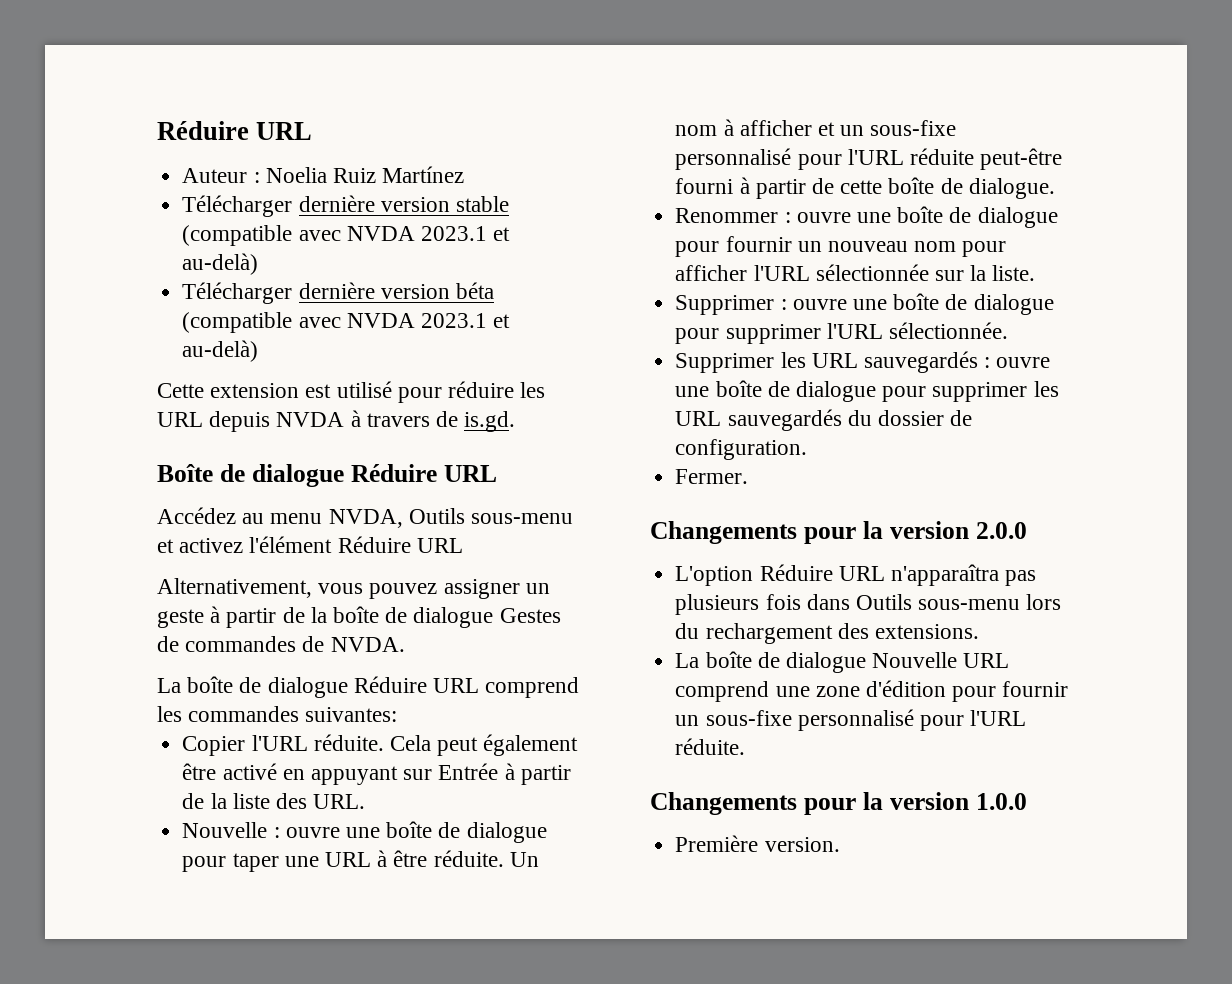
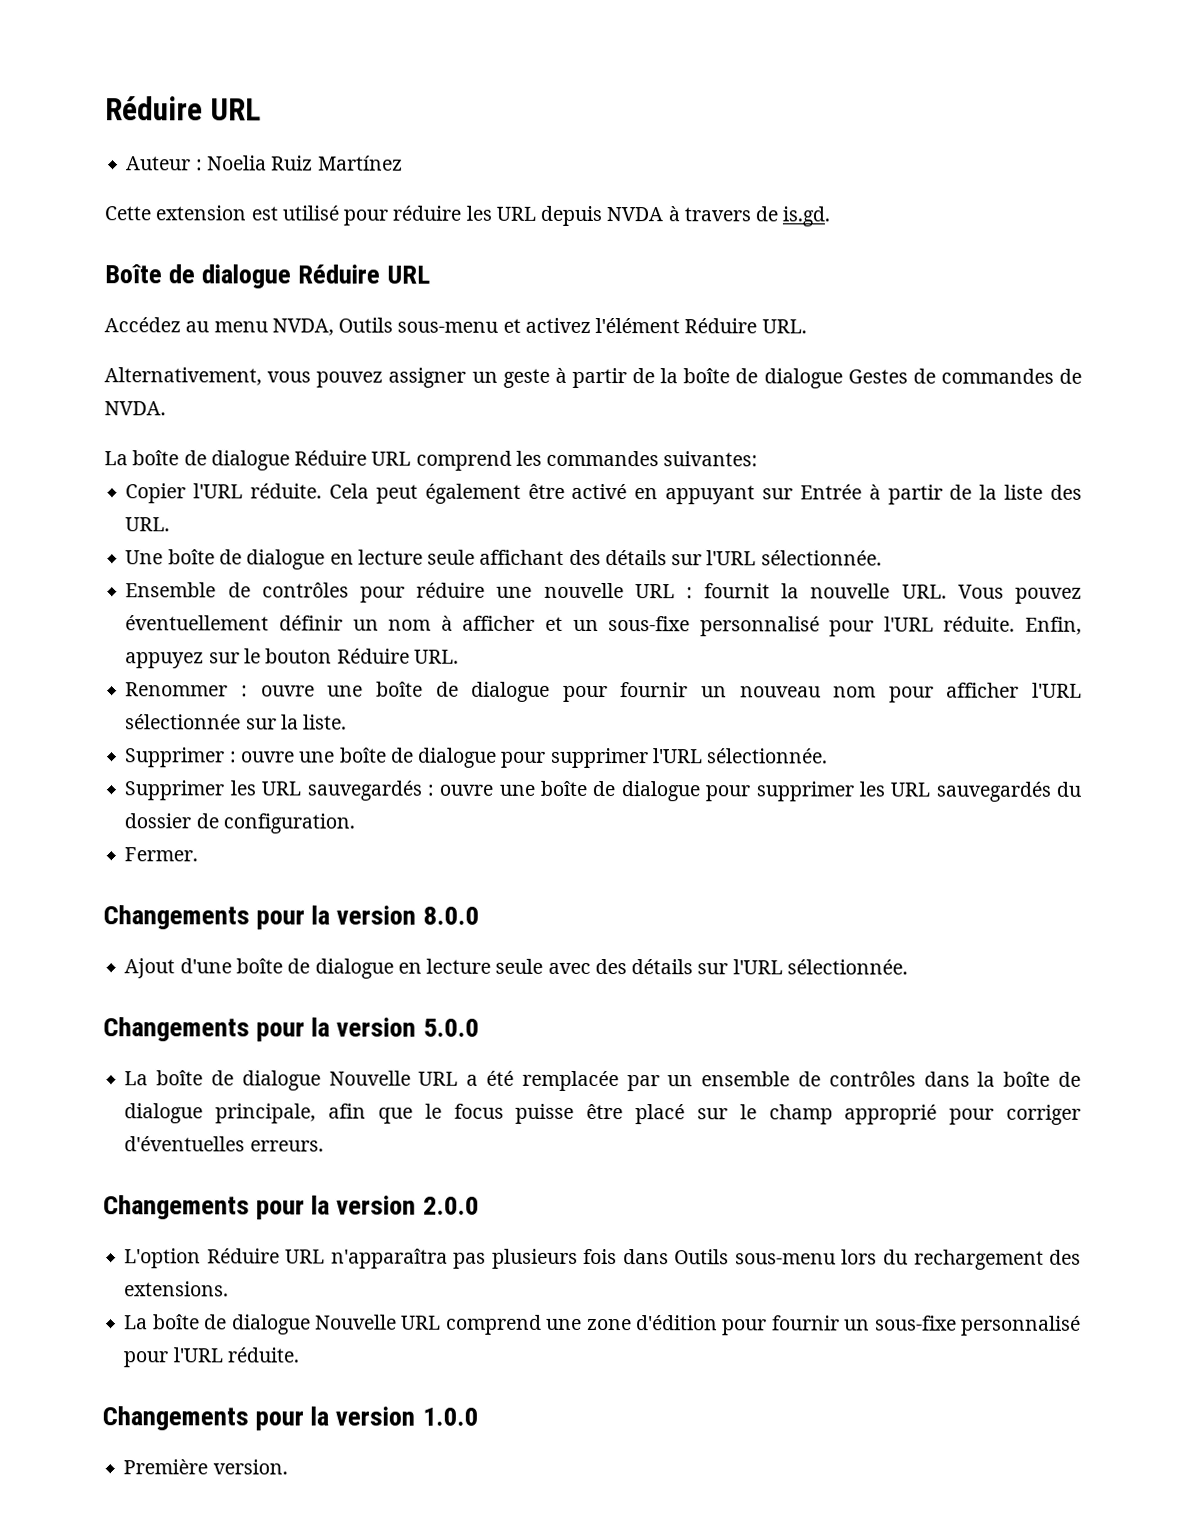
- Télécharger dernière version stable (compatible avec NVDA 2023.1 et au-delà)
- Télécharger dernière version béta (compatible avec NVDA 2023.1 et au-delà)
- Accédez au menu NVDA, Outils sous-menu et activez l'élément Réduire URL
+ Accédez au menu NVDA, Outils sous-menu et activez l'élément Réduire URL.
- Nouvelle : ouvre une boîte de dialogue pour taper une URL à être réduite. Un nom à afficher et un sous-fixe personnalisé pour l'URL réduite peut-être fourni à partir de cette boîte de dialogue.
+ Une boîte de dialogue en lecture seule affichant des détails sur l'URL sélectionnée.
+ Ensemble de contrôles pour réduire une nouvelle URL : fournit la nouvelle URL. Vous pouvez éventuellement définir un nom à afficher et un sous-fixe personnalisé pour l'URL réduite. Enfin, appuyez sur le bouton Réduire URL.
+ Changements pour la version 8.0.0
+ Ajout d'une boîte de dialogue en lecture seule avec des détails sur l'URL sélectionnée.
+ Changements pour la version 5.0.0
+ La boîte de dialogue Nouvelle URL a été remplacée par un ensemble de contrôles dans la boîte de dialogue principale, afin que le focus puisse être placé sur le champ approprié pour corriger d'éventuelles erreurs.

